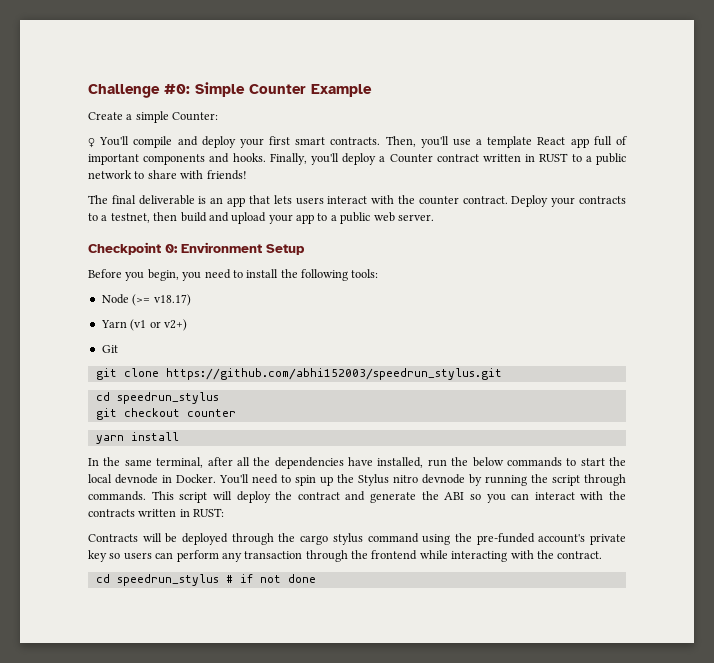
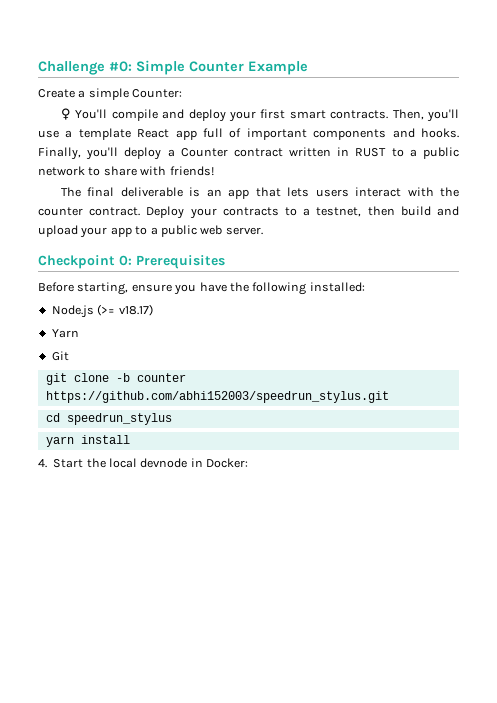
- Checkpoint 0: Environment Setup
+ Checkpoint 0: Prerequisites
- Before you begin, you need to install the following tools:
- Node (>= v18.17)
+ Before starting, ensure you have the following installed:
+ Node.js (>= v18.17)
- Yarn (v1 or v2+)
+ Yarn
- git clone https://github.com/abhi152003/speedrun_stylus.git
+ git clone -b counter https://github.com/abhi152003/speedrun_stylus.git
- git checkout counter
- In the same terminal, after all the dependencies have installed, run the below commands to start the local devnode in Docker. You'll need to spin up the Stylus nitro devnode by running the script through commands. This script will deploy the contract and generate the ABI so you can interact with the contracts written in RUST:
- Contracts will be deployed through the cargo stylus command using the pre-funded account's private key so users can perform any transaction through the frontend while interacting with the contract.
- cd speedrun_stylus # if not done
+ 4. Start the local devnode in Docker:

